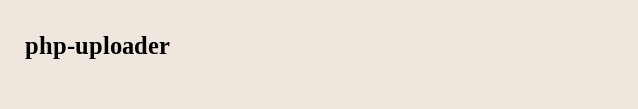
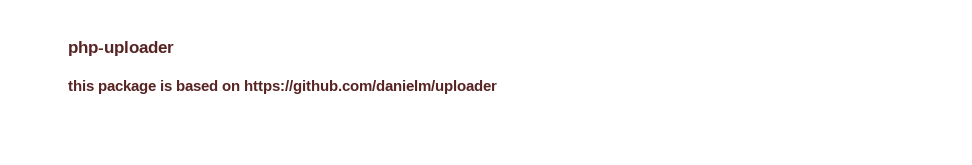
+ this package is based on https://github.com/danielm/uploader

